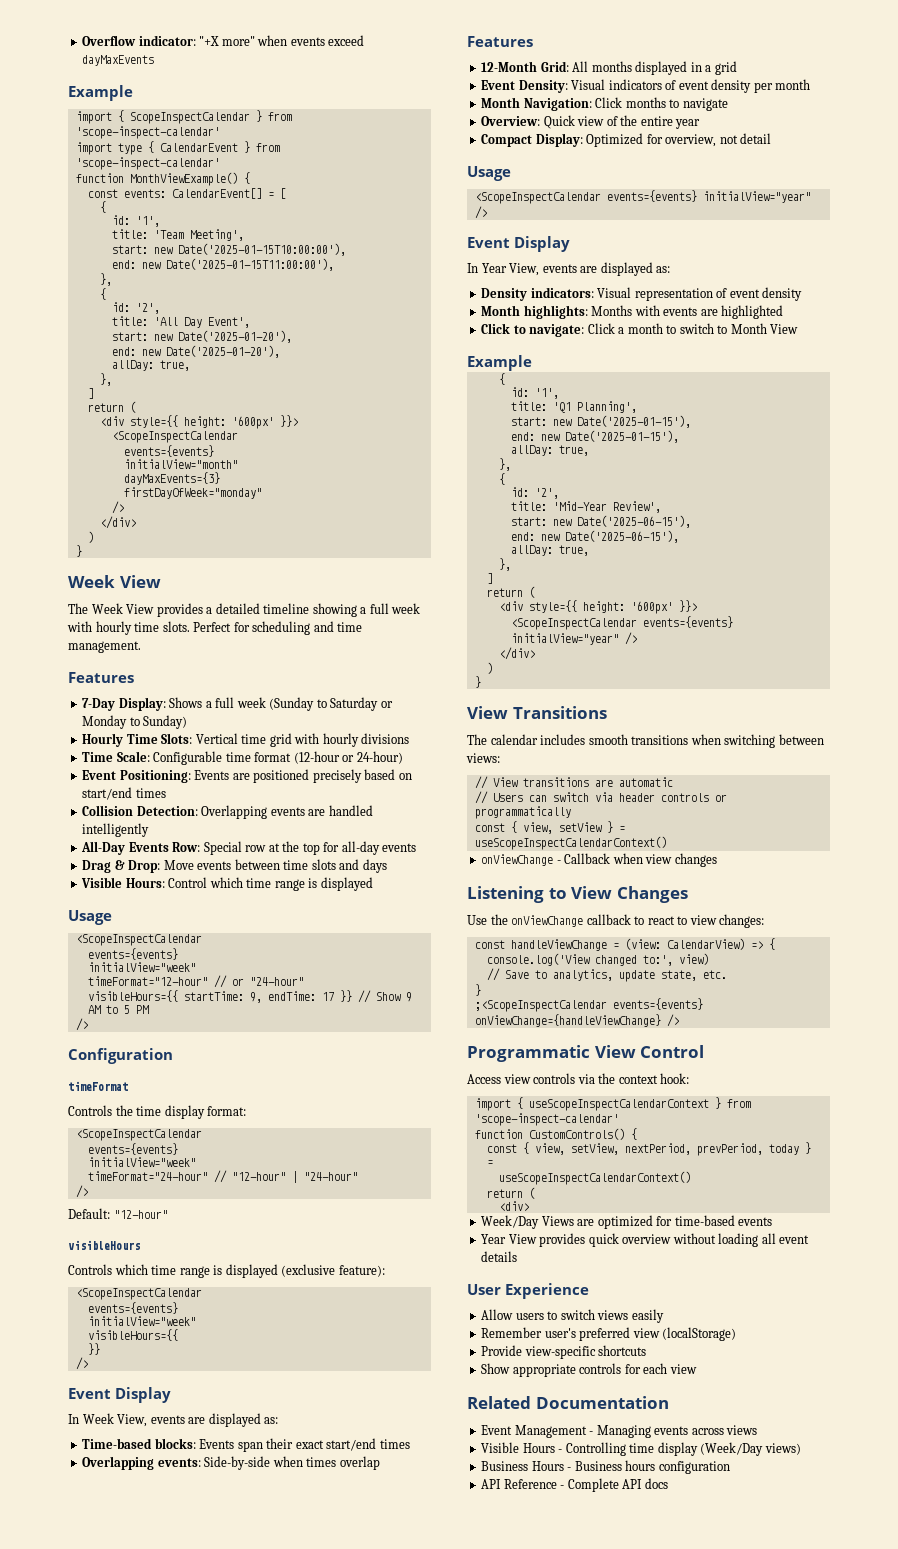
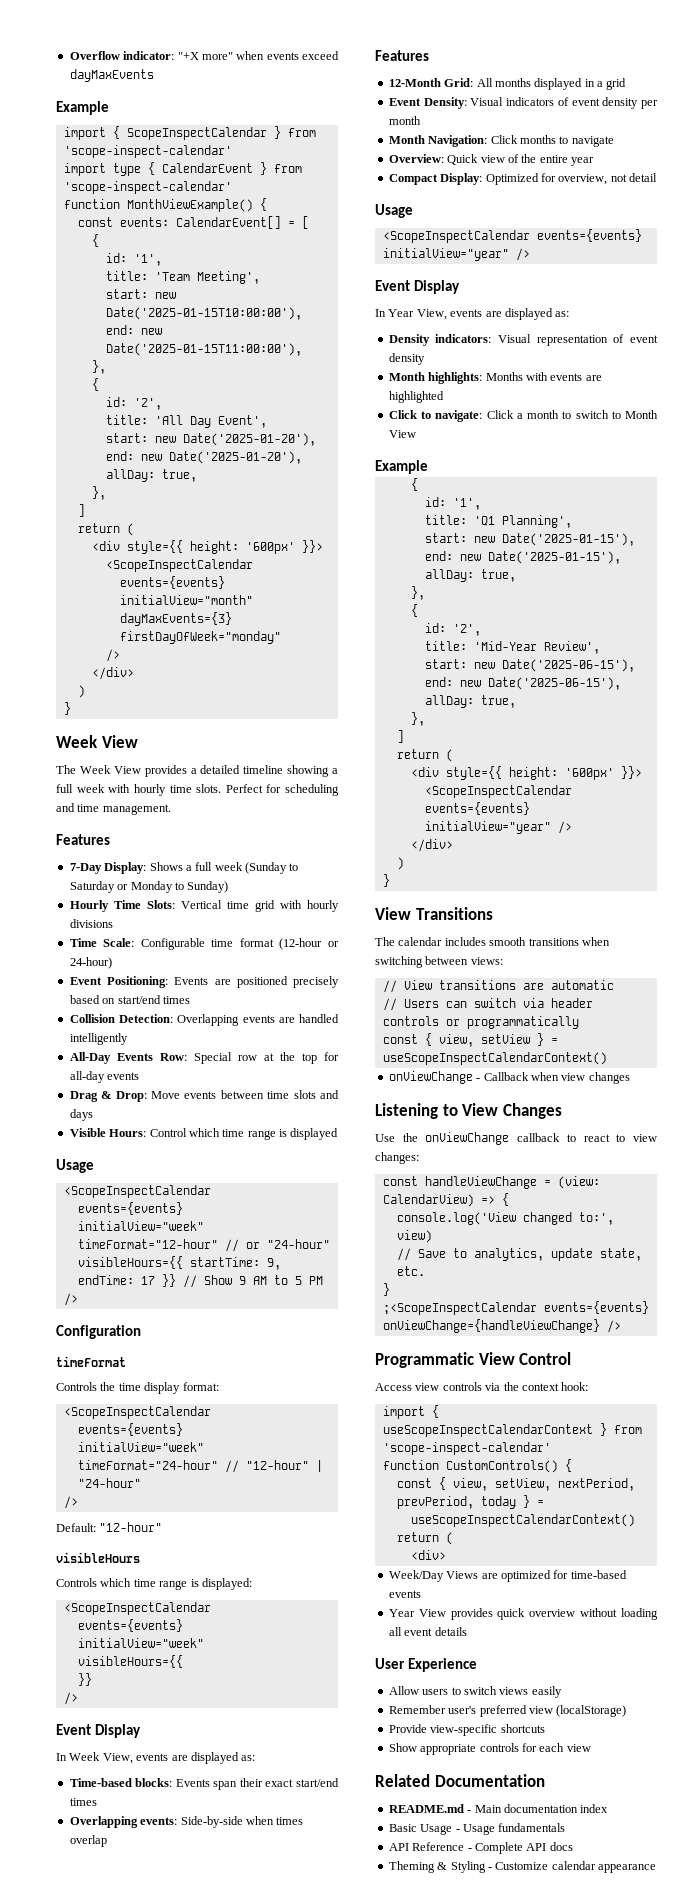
- Controls which time range is displayed (exclusive feature):
+ Controls which time range is displayed:
- Event Management - Managing events across views
- Visible Hours - Controlling time display (Week/Day views)
- Business Hours - Business hours configuration
+ README.md - Main documentation index
+ Basic Usage - Usage fundamentals
+ Theming & Styling - Customize calendar appearance

